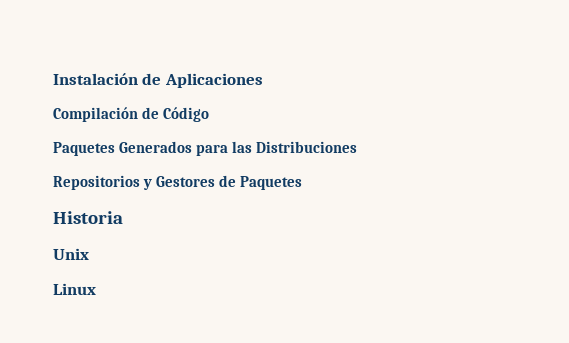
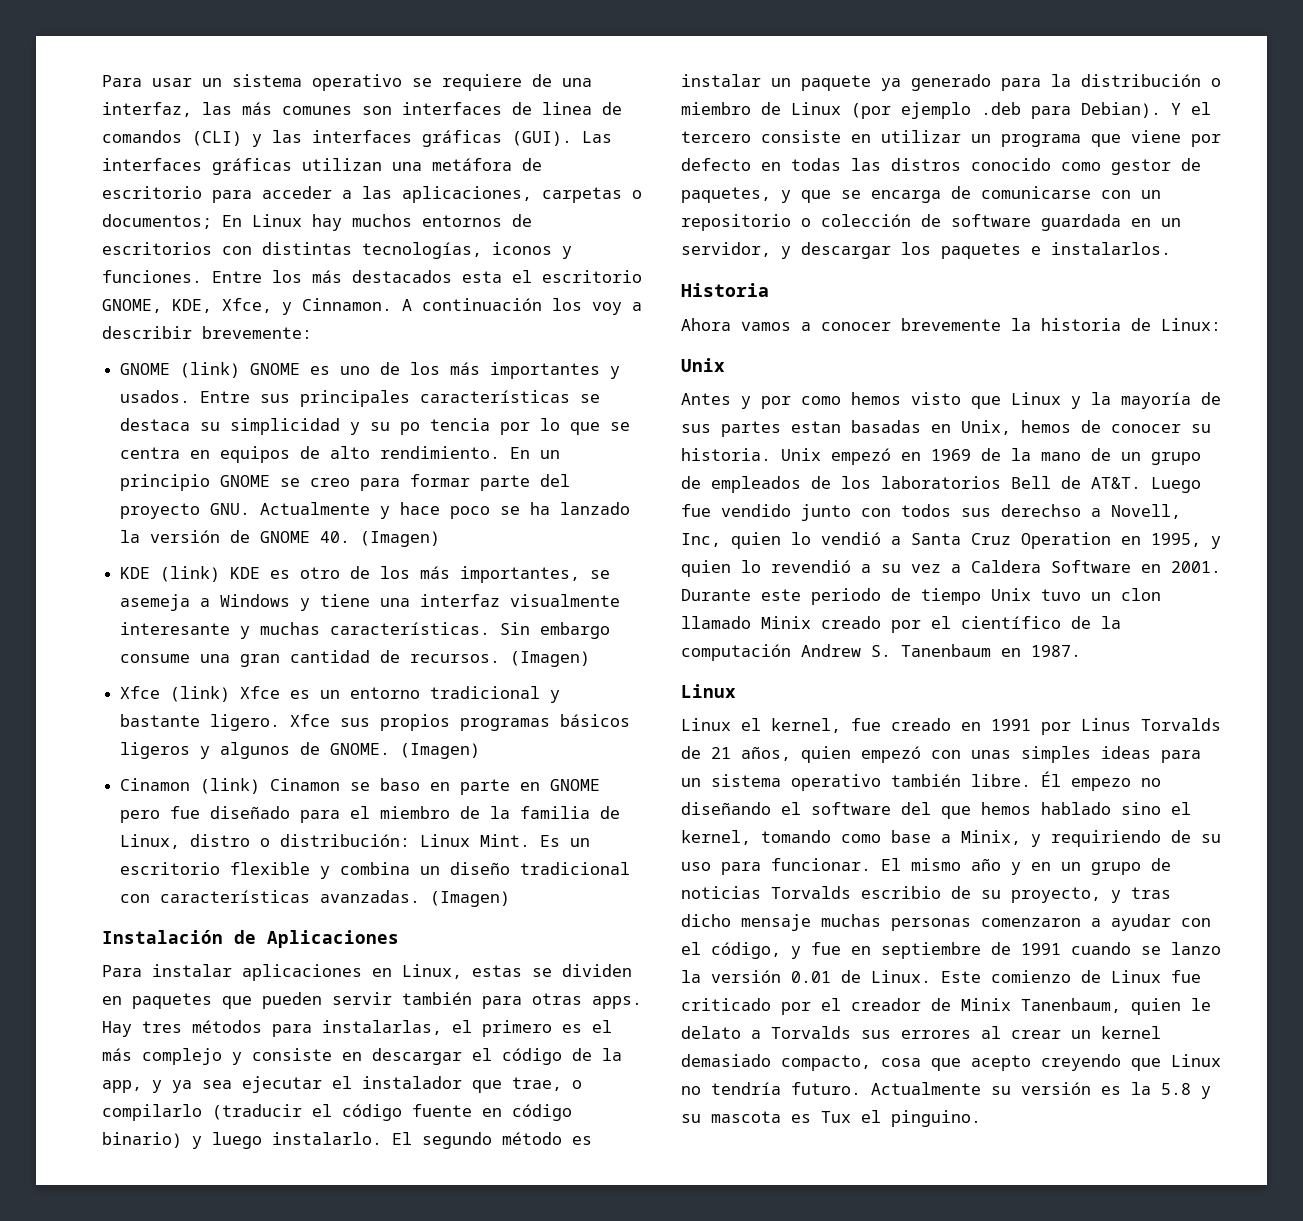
+ Para usar un sistema operativo se requiere de una interfaz, las más comunes son interfaces de linea de comandos (CLI) y las interfaces gráficas (GUI). Las interfaces gráficas utilizan una metáfora de escritorio para acceder a las aplicaciones, carpetas o documentos; En Linux hay muchos entornos de escritorios con distintas tecnologías, iconos y funciones. Entre los más destacados esta el escritorio GNOME, KDE, Xfce, y Cinnamon. A continuación los voy a describir brevemente:
+ GNOME (link) GNOME es uno de los más importantes y usados. Entre sus principales características se destaca su simplicidad y su po tencia por lo que se centra en equipos de alto rendimiento. En un principio GNOME se creo para formar parte del proyecto GNU. Actualmente y hace poco se ha lanzado la versión de GNOME 40. (Imagen)
+ KDE (link) KDE es otro de los más importantes, se asemeja a Windows y tiene una interfaz visualmente interesante y muchas características. Sin embargo consume una gran cantidad de recursos. (Imagen)
+ Xfce (link) Xfce es un entorno tradicional y bastante ligero. Xfce sus propios programas básicos ligeros y algunos de GNOME. (Imagen)
+ Cinamon (link) Cinamon se baso en parte en GNOME pero fue diseñado para el miembro de la familia de Linux, distro o distribución: Linux Mint. Es un escritorio flexible y combina un diseño tradicional con características avanzadas. (Imagen)
  Instalación de Aplicaciones
- Compilación de Código
- Paquetes Generados para las Distribuciones
- Repositorios y Gestores de Paquetes
+ Para instalar aplicaciones en Linux, estas se dividen en paquetes que pueden servir también para otras apps. Hay tres métodos para instalarlas, el primero es el más complejo y consiste en descargar el código de la app, y ya sea ejecutar el instalador que trae, o compilarlo (traducir el código fuente en código binario) y luego instalarlo. El segundo método es instalar un paquete ya generado para la distribución o miembro de Linux (por ejemplo .deb para Debian). Y el tercero consiste en utilizar un programa que viene por defecto en todas las distros conocido como gestor de paquetes, y que se encarga de comunicarse con un repositorio o colección de software guardada en un servidor, y descargar los paquetes e instalarlos.
  Historia
+ Ahora vamos a conocer brevemente la historia de Linux:
  Unix
+ Antes y por como hemos visto que Linux y la mayoría de sus partes estan basadas en Unix, hemos de conocer su historia. Unix empezó en 1969 de la mano de un grupo de empleados de los laboratorios Bell de AT&T. Luego fue vendido junto con todos sus derechso a Novell, Inc, quien lo vendió a Santa Cruz Operation en 1995, y quien lo revendió a su vez a Caldera Software en 2001. Durante este periodo de tiempo Unix tuvo un clon llamado Minix creado por el científico de la computación Andrew S. Tanenbaum en 1987.
  Linux
+ Linux el kernel, fue creado en 1991 por Linus Torvalds de 21 años, quien empezó con unas simples ideas para un sistema operativo también libre. Él empezo no diseñando el software del que hemos hablado sino el kernel, tomando como base a Minix, y requiriendo de su uso para funcionar. El mismo año y en un grupo de noticias Torvalds escribio de su proyecto, y tras dicho mensaje muchas personas comenzaron a ayudar con el código, y fue en septiembre de 1991 cuando se lanzo la versión 0.01 de Linux. Este comienzo de Linux fue criticado por el creador de Minix Tanenbaum, quien le delato a Torvalds sus errores al crear un kernel demasiado compacto, cosa que acepto creyendo que Linux no tendría futuro. Actualmente su versión es la 5.8 y su mascota es Tux el pinguino.

